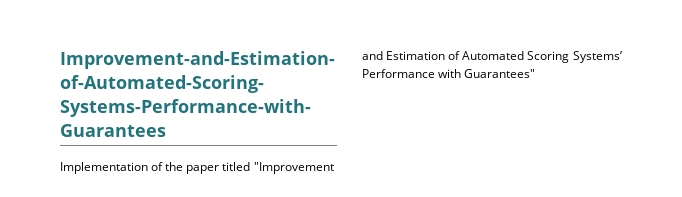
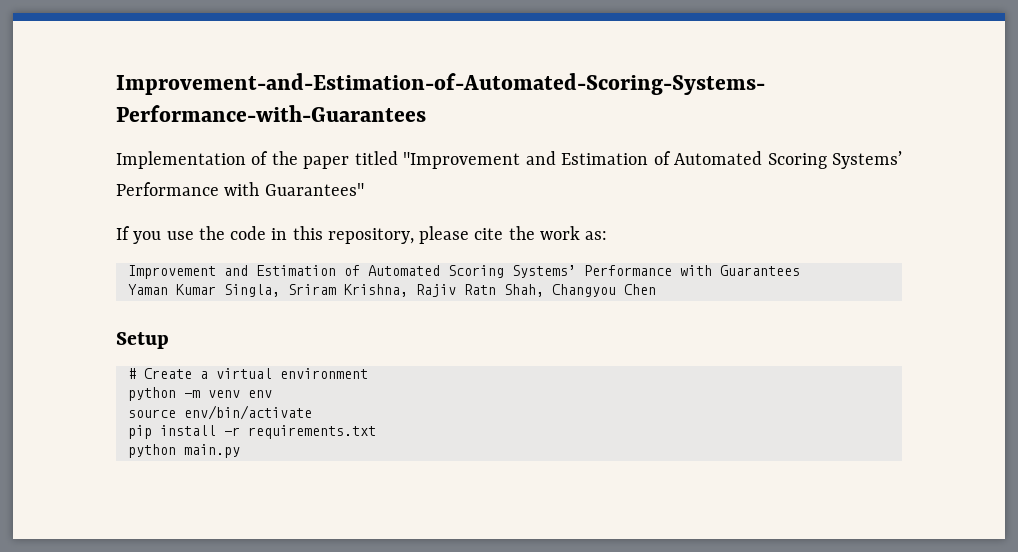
+ If you use the code in this repository, please cite the work as:
+ Improvement and Estimation of Automated Scoring Systems’ Performance with Guarantees
+ Yaman Kumar Singla, Sriram Krishna, Rajiv Ratn Shah, Changyou Chen
+ Setup
+ # Create a virtual environment
+ python -m venv env
+ source env/bin/activate
+ pip install -r requirements.txt
+ python main.py

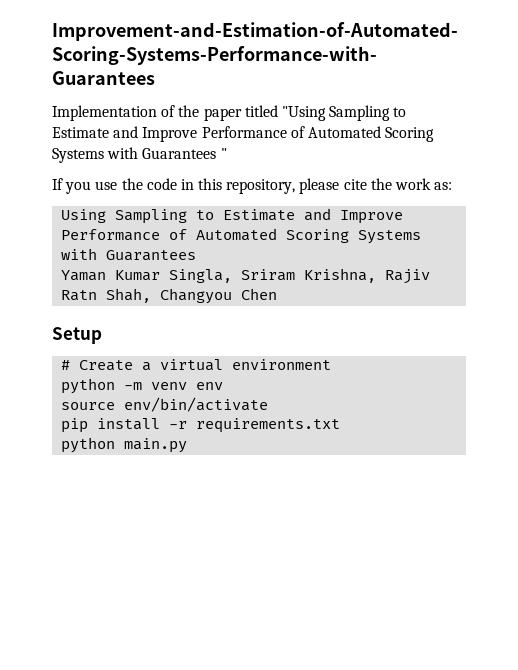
- Implementation of the paper titled "Improvement and Estimation of Automated Scoring Systems’ Performance with Guarantees"
+ Implementation of the paper titled "Using Sampling to Estimate and Improve Performance of Automated Scoring Systems with Guarantees "
- Improvement and Estimation of Automated Scoring Systems’ Performance with Guarantees
+ Using Sampling to Estimate and Improve Performance of Automated Scoring Systems with Guarantees

